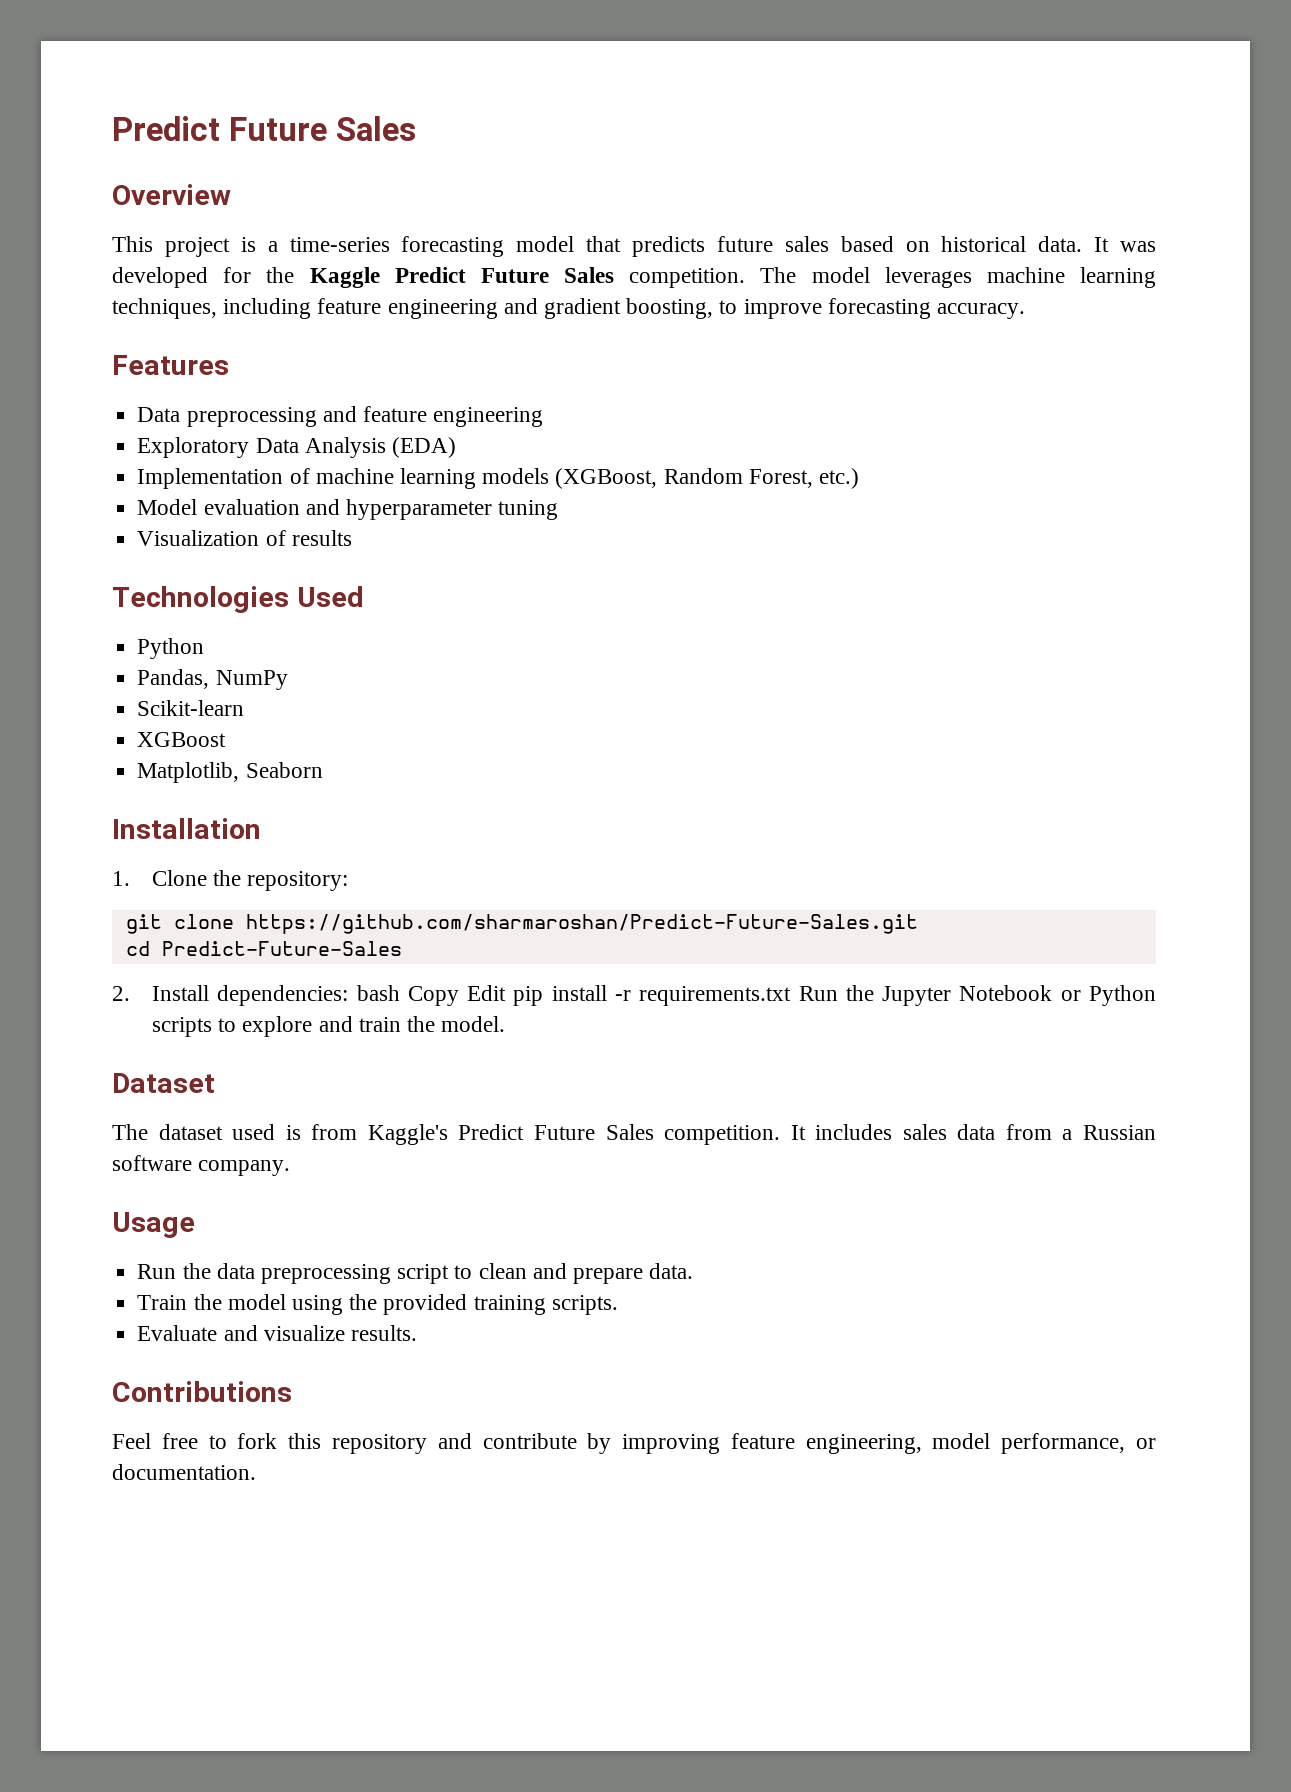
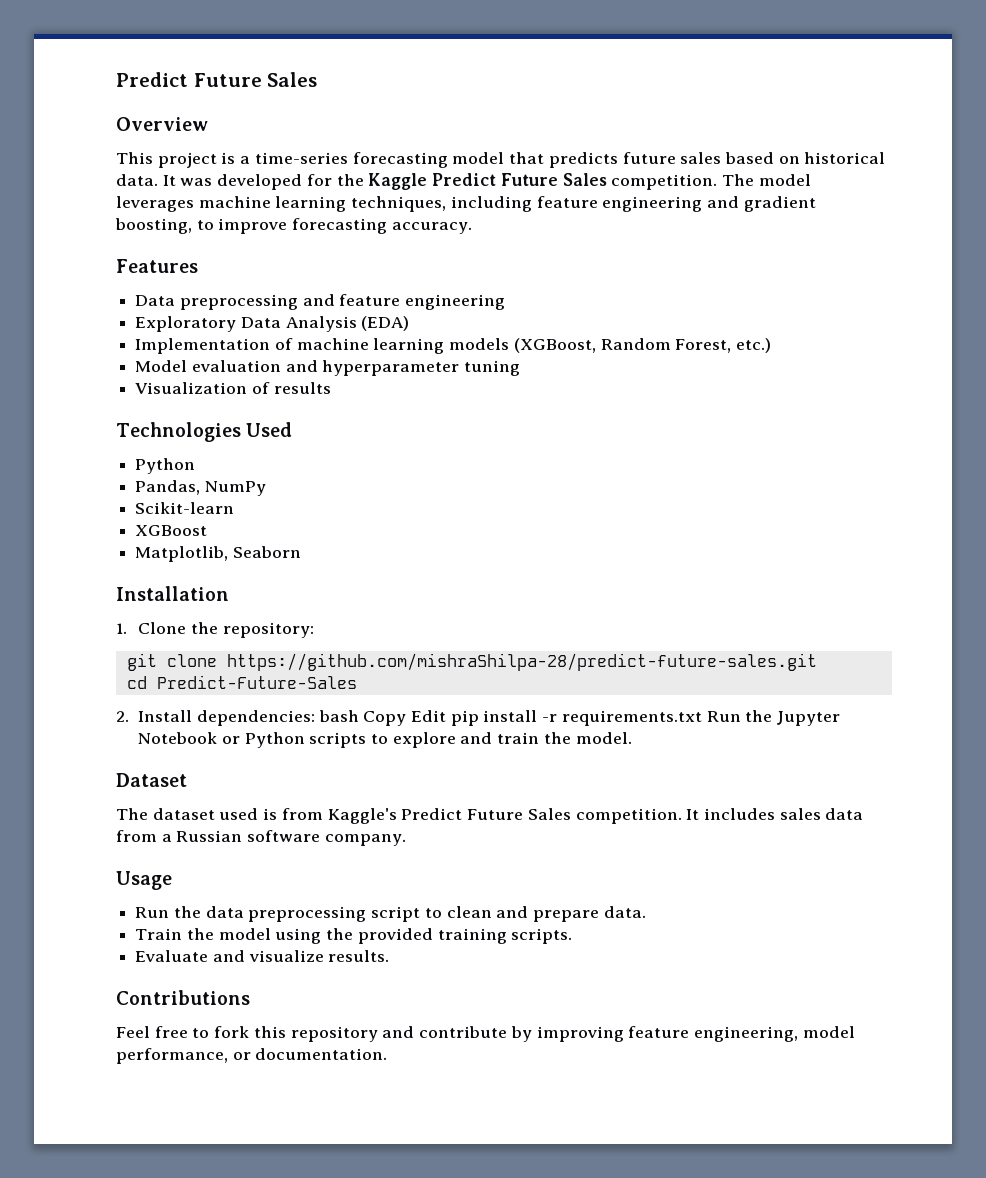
- git clone https://github.com/sharmaroshan/Predict-Future-Sales.git
+ git clone https://github.com/mishraShilpa-28/predict-future-sales.git

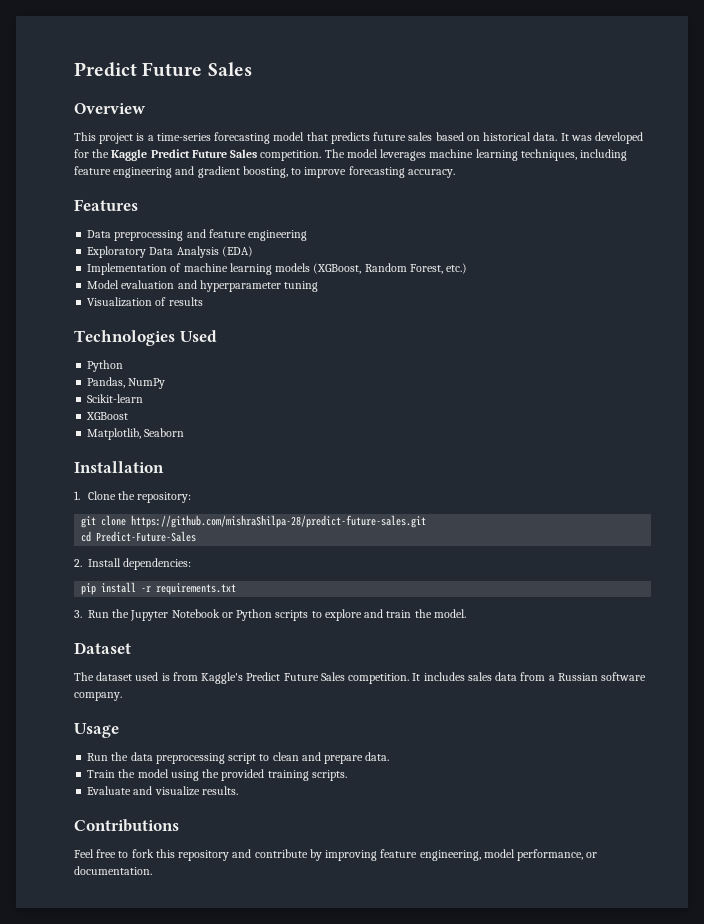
- 2. Install dependencies: bash Copy Edit pip install -r requirements.txt Run the Jupyter Notebook or Python scripts to explore and train the model.
+ 2. Install dependencies:
+ pip install -r requirements.txt
+ 3. Run the Jupyter Notebook or Python scripts to explore and train the model.

